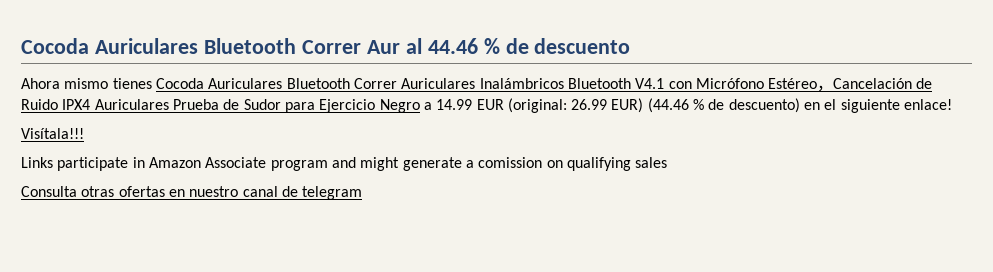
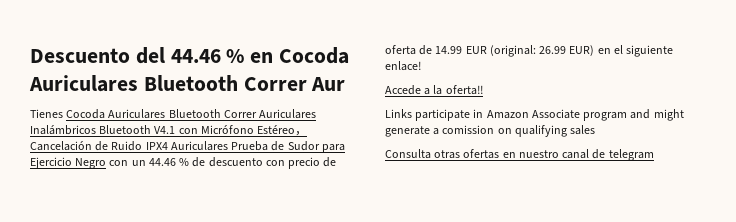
- Cocoda Auriculares Bluetooth Correr Aur al 44.46 % de descuento
- Ahora mismo tienes Cocoda Auriculares Bluetooth Correr Auriculares Inalámbricos Bluetooth V4.1 con Micrófono Estéreo，Cancelación de Ruido IPX4 Auriculares Prueba de Sudor para Ejercicio Negro a 14.99 EUR (original: 26.99 EUR) (44.46 % de descuento) en el siguiente enlace!
+ Descuento del 44.46 % en Cocoda Auriculares Bluetooth Correr Aur
+ Tienes Cocoda Auriculares Bluetooth Correr Auriculares Inalámbricos Bluetooth V4.1 con Micrófono Estéreo，Cancelación de Ruido IPX4 Auriculares Prueba de Sudor para Ejercicio Negro con un 44.46 % de descuento con precio de oferta de 14.99 EUR (original: 26.99 EUR) en el siguiente enlace!
- Visítala!!!
+ Accede a la oferta!!

